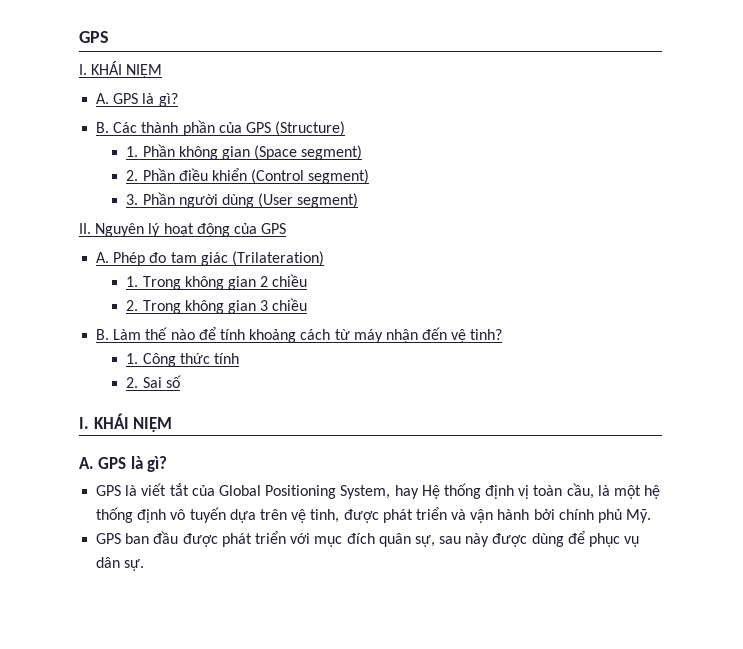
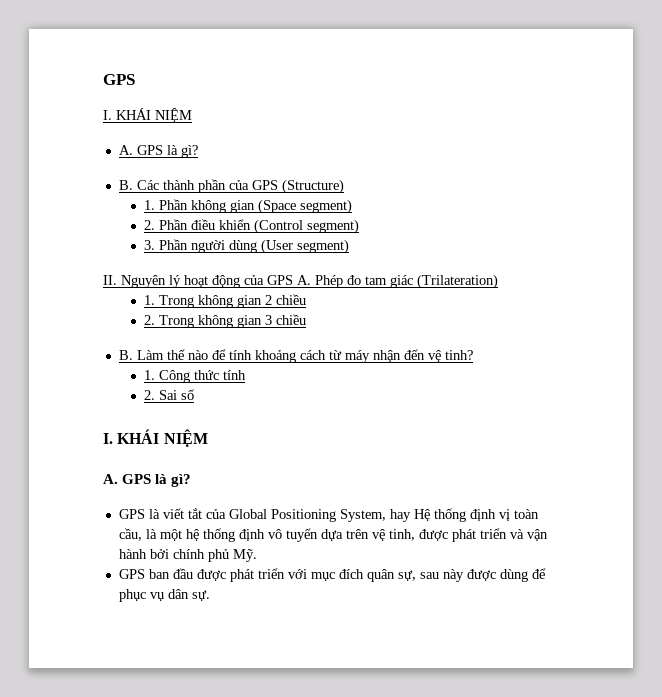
- II. Nguyên lý hoạt động của GPS
- A. Phép đo tam giác (Trilateration)
+ II. Nguyên lý hoạt động của GPS A. Phép đo tam giác (Trilateration)

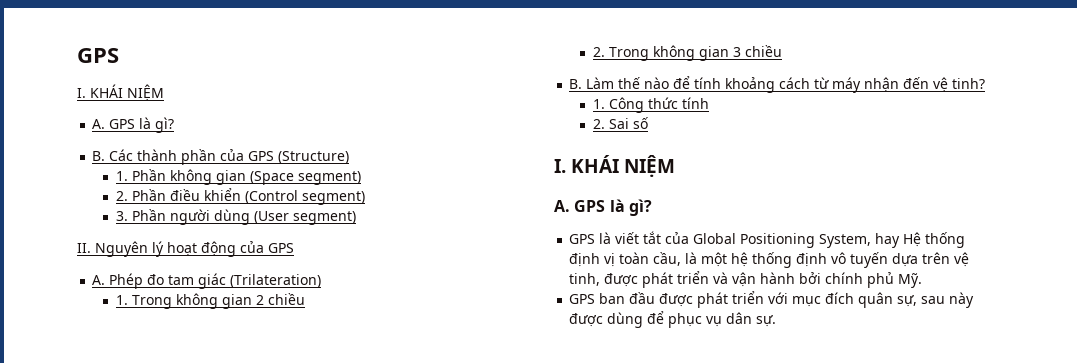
- II. Nguyên lý hoạt động của GPS A. Phép đo tam giác (Trilateration)
+ II. Nguyên lý hoạt động của GPS
+ A. Phép đo tam giác (Trilateration)

